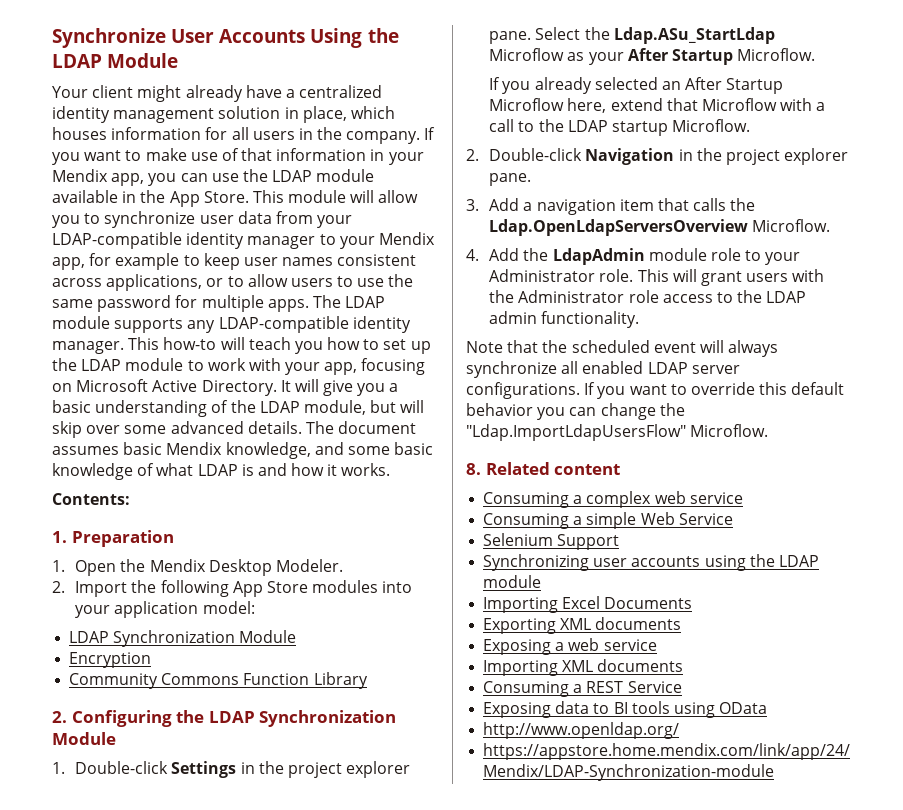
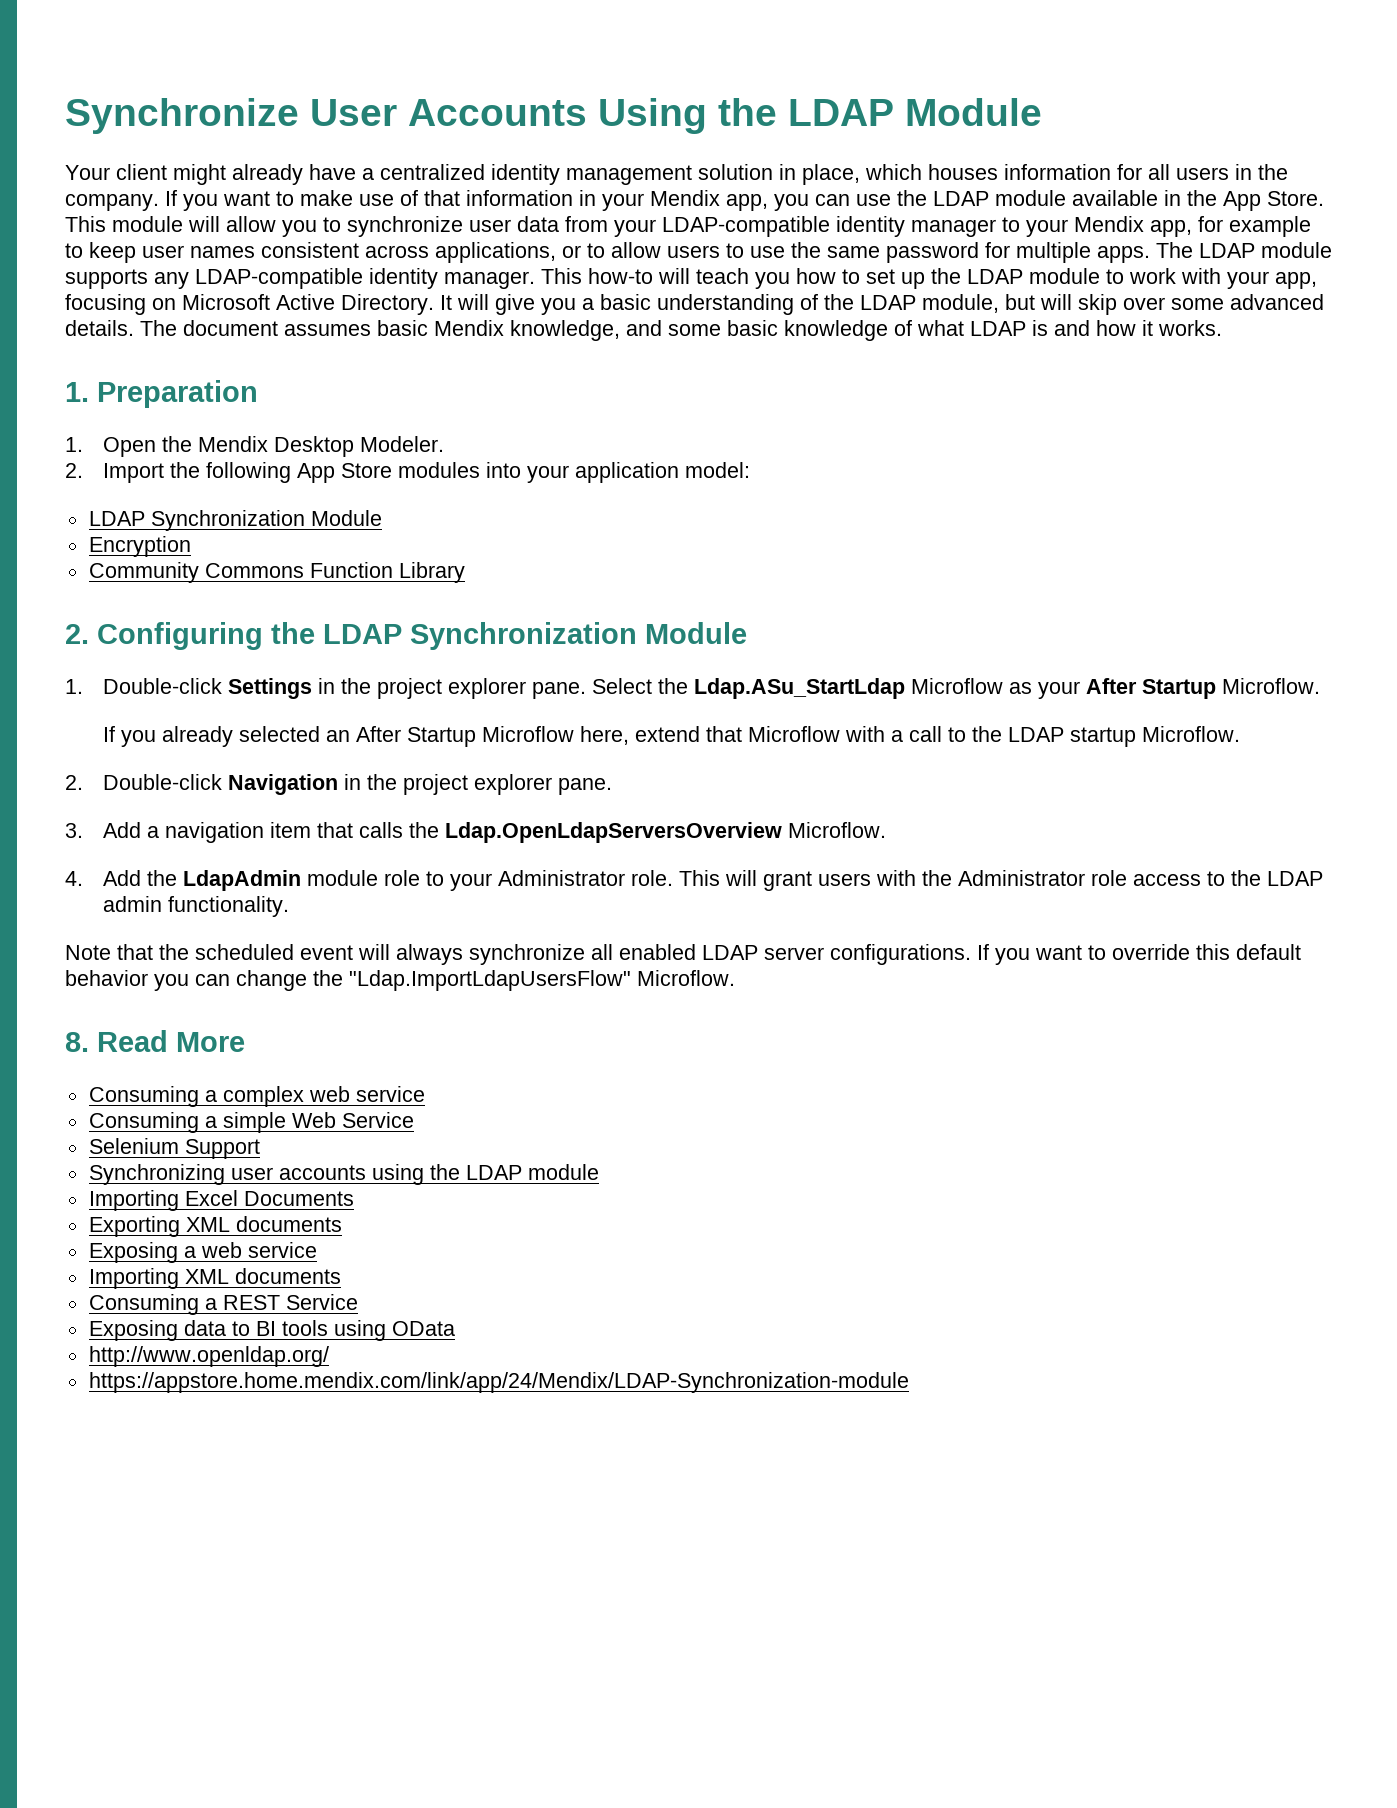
- Contents:
- 8. Related content
+ 8. Read More

